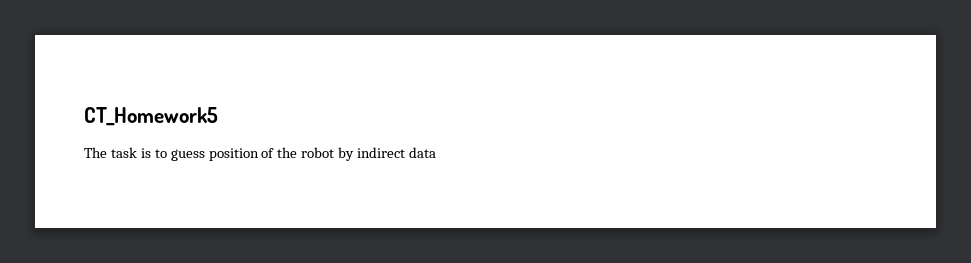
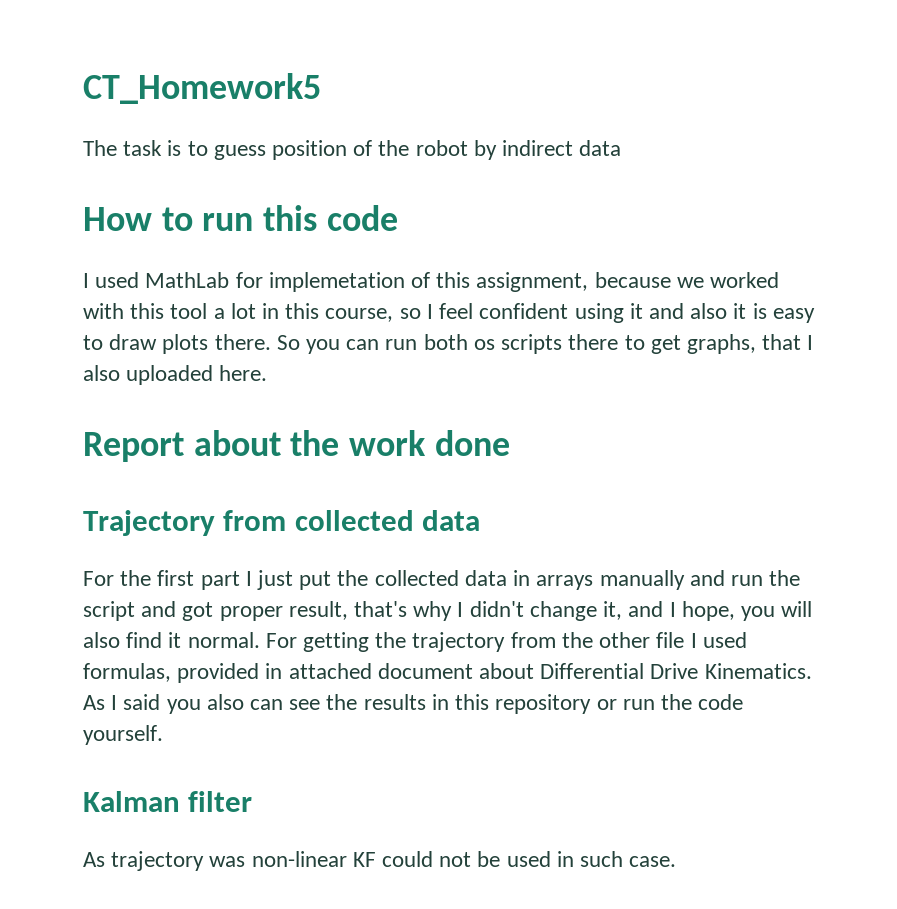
+ How to run this code
+ I used MathLab for implemetation of this assignment, because we worked with this tool a lot in this course, so I feel confident using it and also it is easy to draw plots there. So you can run both os scripts there to get graphs, that I also uploaded here.
+ Report about the work done
+ Trajectory from collected data
+ For the first part I just put the collected data in arrays manually and run the script and got proper result, that's why I didn't change it, and I hope, you will also find it normal. For getting the trajectory from the other file I used formulas, provided in attached document about Differential Drive Kinematics. As I said you also can see the results in this repository or run the code yourself.
+ Kalman filter
+ As trajectory was non-linear KF could not be used in such case.

